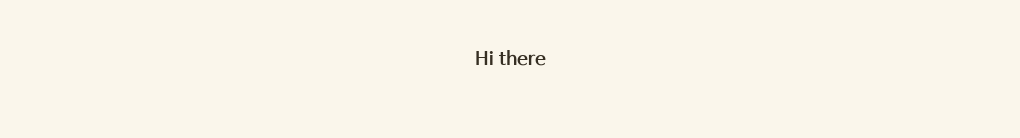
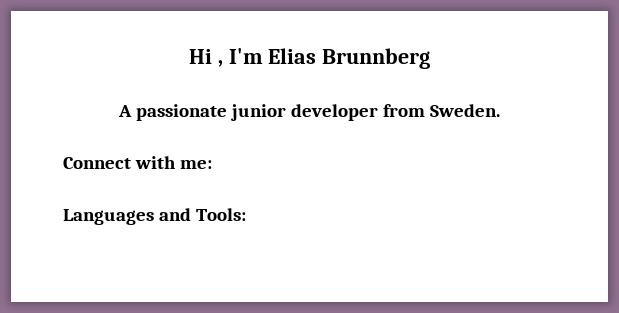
- Hi there
+ Hi , I'm Elias Brunnberg
+ A passionate junior developer from Sweden.
+ Connect with me:
+ Languages and Tools:

